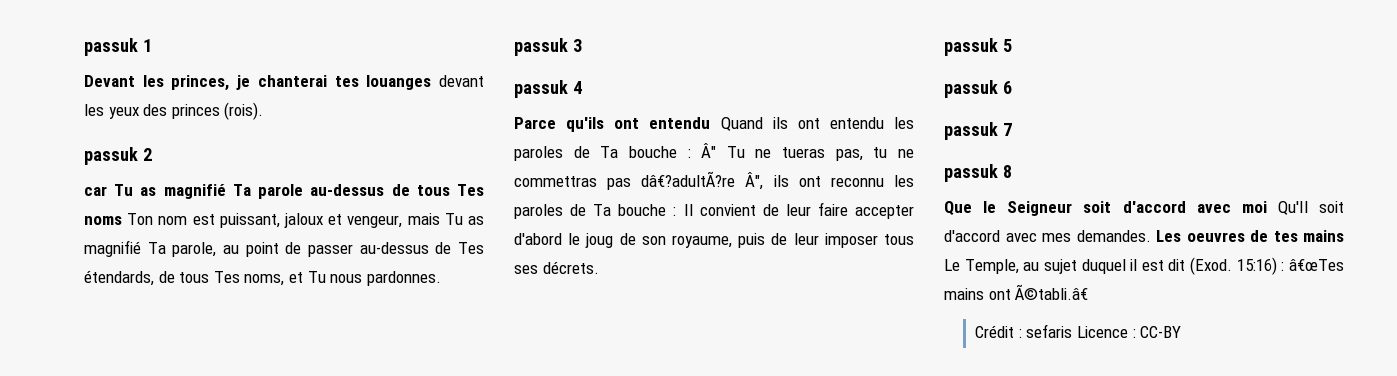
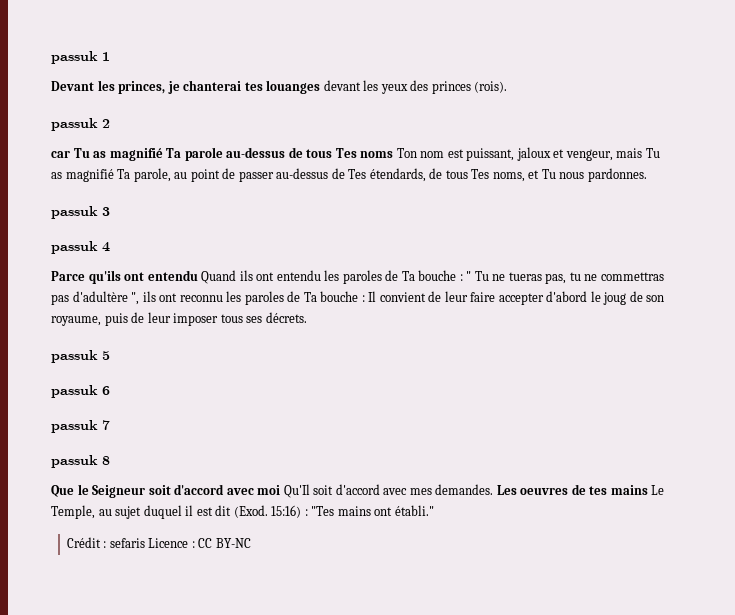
- Parce qu'ils ont entendu Quand ils ont entendu les paroles de Ta bouche : Â" Tu ne tueras pas, tu ne commettras pas dâ€?adultÃ?re Â", ils ont reconnu les paroles de Ta bouche : Il convient de leur faire accepter d'abord le joug de son royaume, puis de leur imposer tous ses décrets.
+ Parce qu'ils ont entendu Quand ils ont entendu les paroles de Ta bouche : " Tu ne tueras pas, tu ne commettras pas d'adultère ", ils ont reconnu les paroles de Ta bouche : Il convient de leur faire accepter d'abord le joug de son royaume, puis de leur imposer tous ses décrets.
- 15:16) : â€œTes mains ont Ã©tabli.â€
+ 15:16) : "Tes mains ont établi."
- Crédit : sefaris Licence : CC-BY
+ Crédit : sefaris Licence : CC BY-NC

